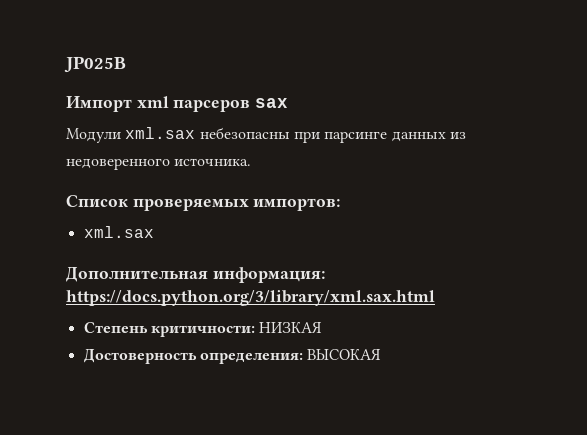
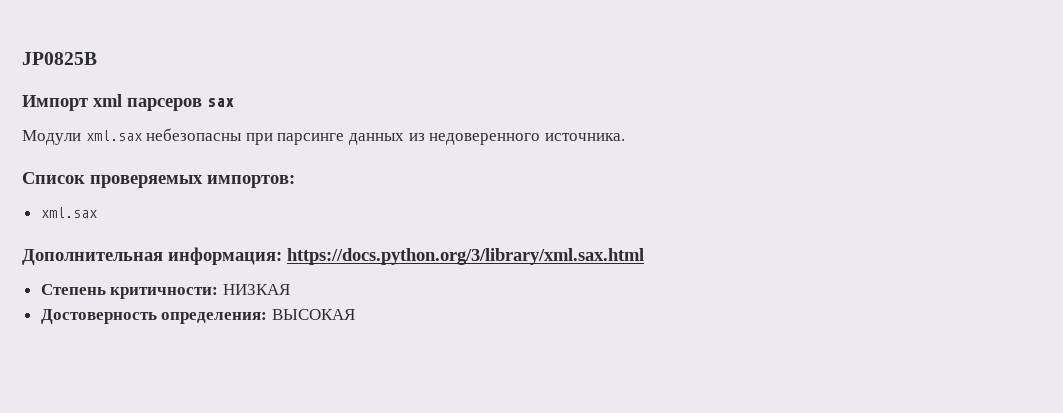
- JP025B
+ JP0825B

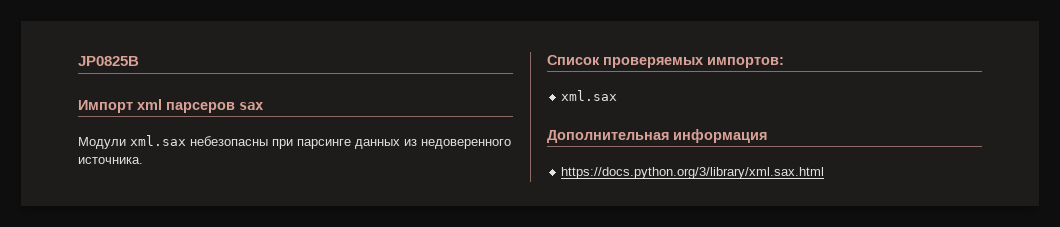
- Дополнительная информация: https://docs.python.org/3/library/xml.sax.html
+ Дополнительная информация
+ https://docs.python.org/3/library/xml.sax.html
- Степень критичности: НИЗКАЯ
- Достоверность определения: ВЫСОКАЯ

